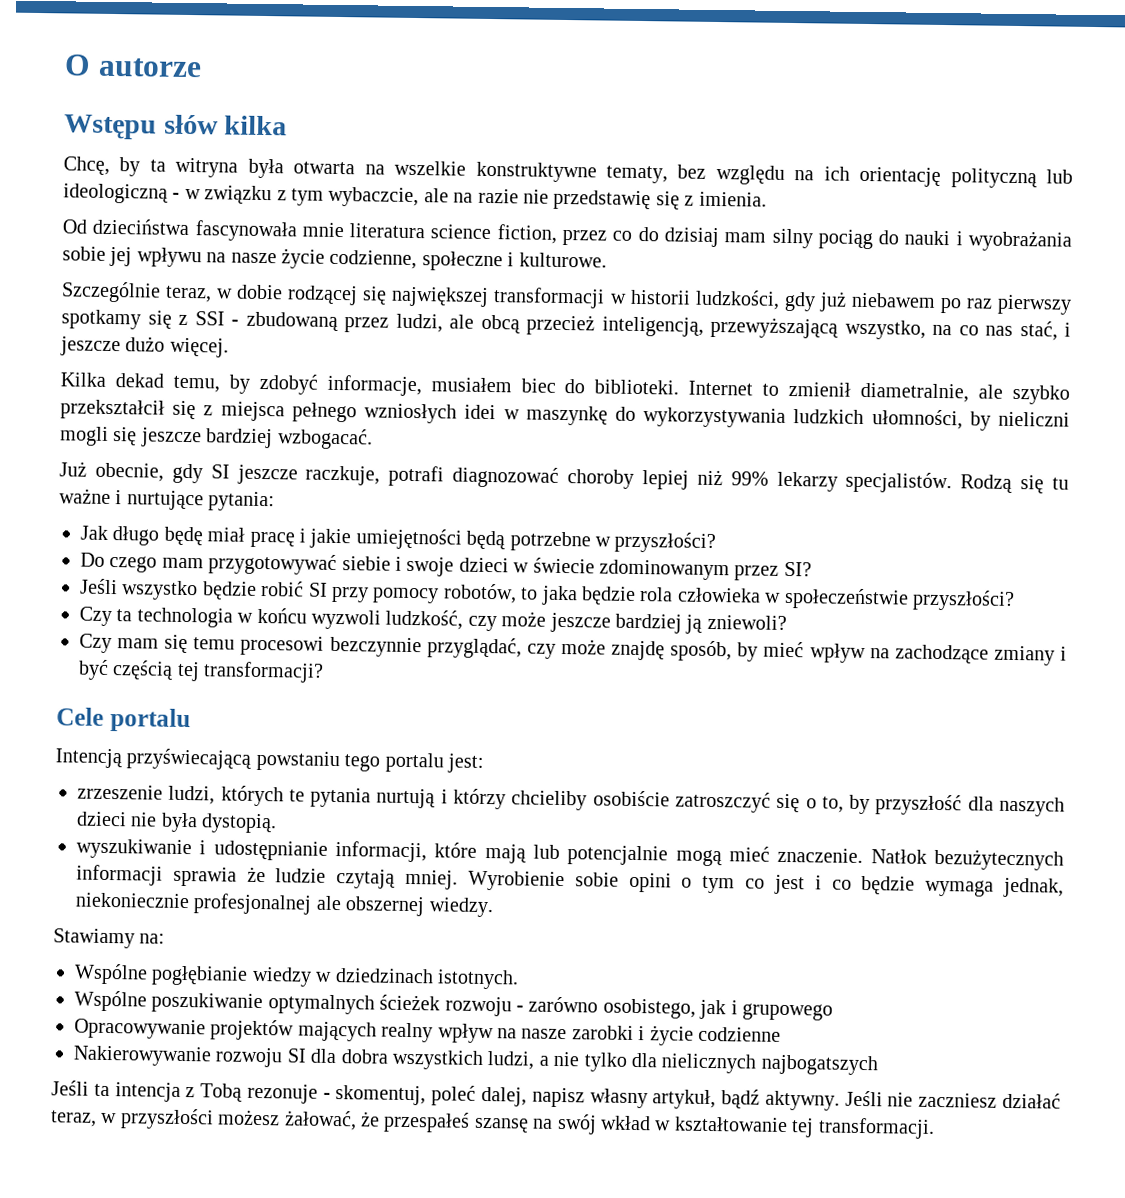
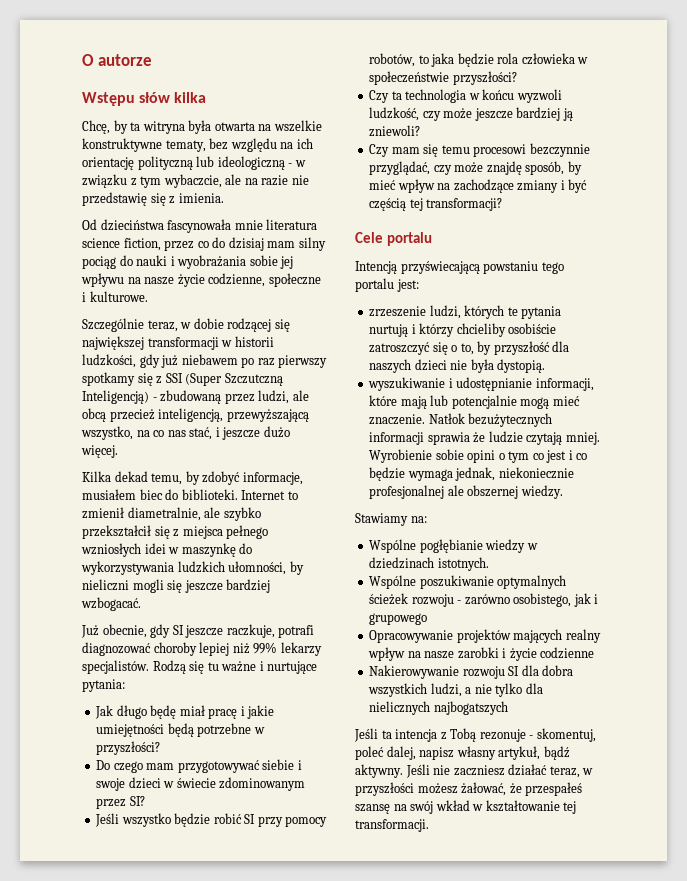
- Szczególnie teraz, w dobie rodzącej się największej transformacji w historii ludzkości, gdy już niebawem po raz pierwszy spotkamy się z SSI - zbudowaną przez ludzi, ale obcą przecież inteligencją, przewyższającą wszystko, na co nas stać, i jeszcze dużo więcej.
+ Szczególnie teraz, w dobie rodzącej się największej transformacji w historii ludzkości, gdy już niebawem po raz pierwszy spotkamy się z SSI (Super Szczutczną Inteligencją) - zbudowaną przez ludzi, ale obcą przecież inteligencją, przewyższającą wszystko, na co nas stać, i jeszcze dużo więcej.

